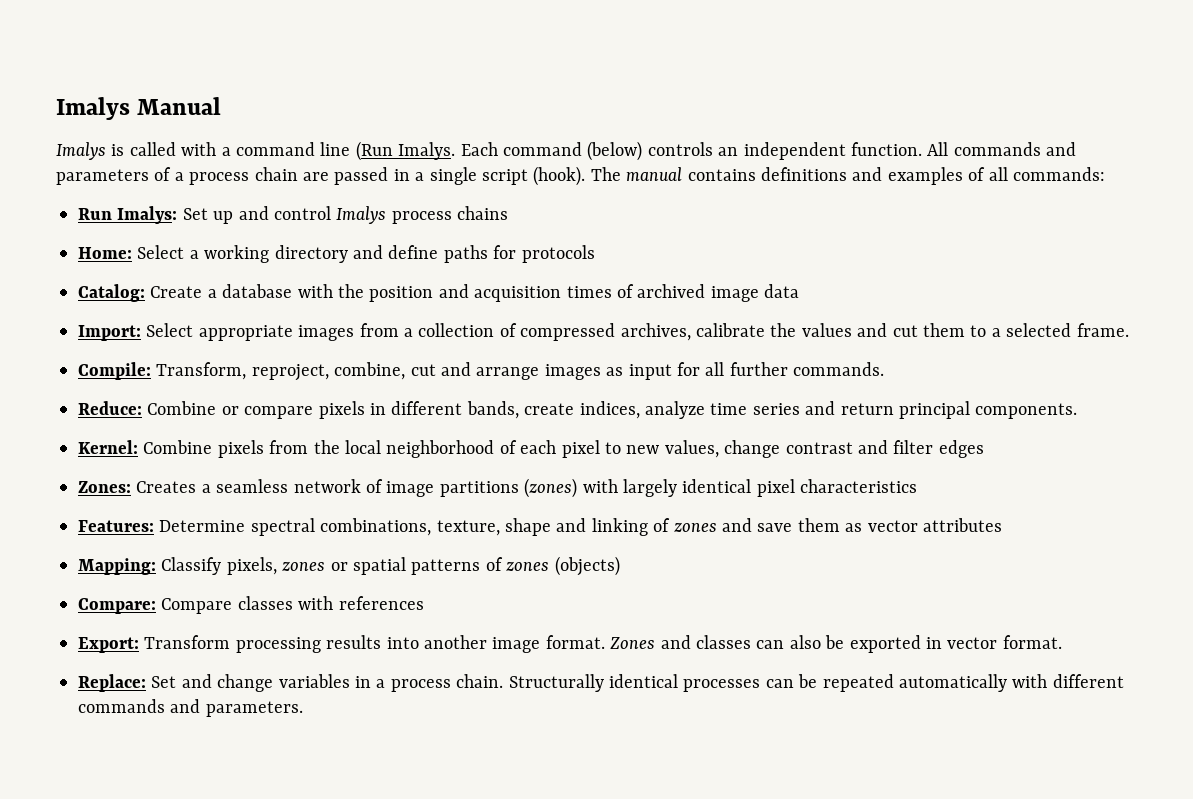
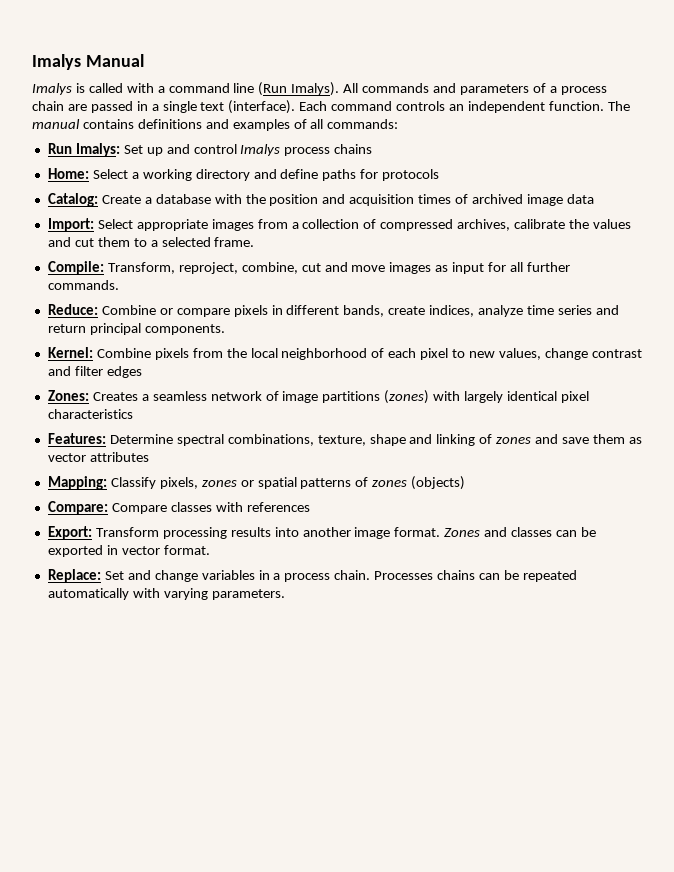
- Imalys is called with a command line (Run Imalys. Each command (below) controls an independent function.
+ Imalys is called with a command line (Run Imalys).
- All commands and parameters of a process chain are passed in a single script (hook).
+ All commands and parameters of a process chain are passed in a single text (interface). Each command controls an independent function.
- Compile: Transform, reproject, combine, cut and arrange images as input for all further commands.
+ Compile: Transform, reproject, combine, cut and move images as input for all further commands.
- Zones and classes can also be exported in vector format.
+ Zones and classes can be exported in vector format.
- Structurally identical processes can be repeated automatically with different commands and parameters.
+ Processes chains can be repeated automatically with varying parameters.

